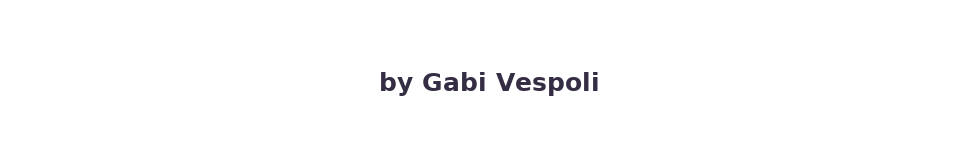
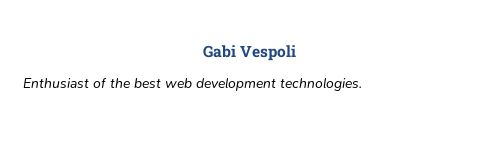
- by Gabi Vespoli
+ Gabi Vespoli
+ Enthusiast of the best web development technologies.

